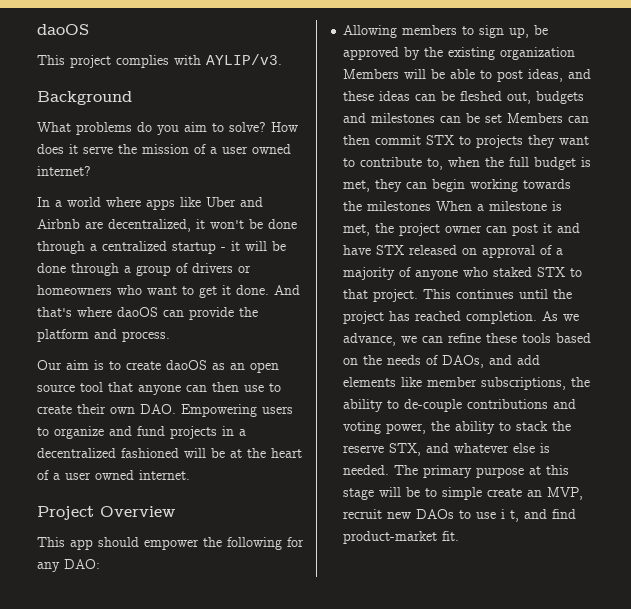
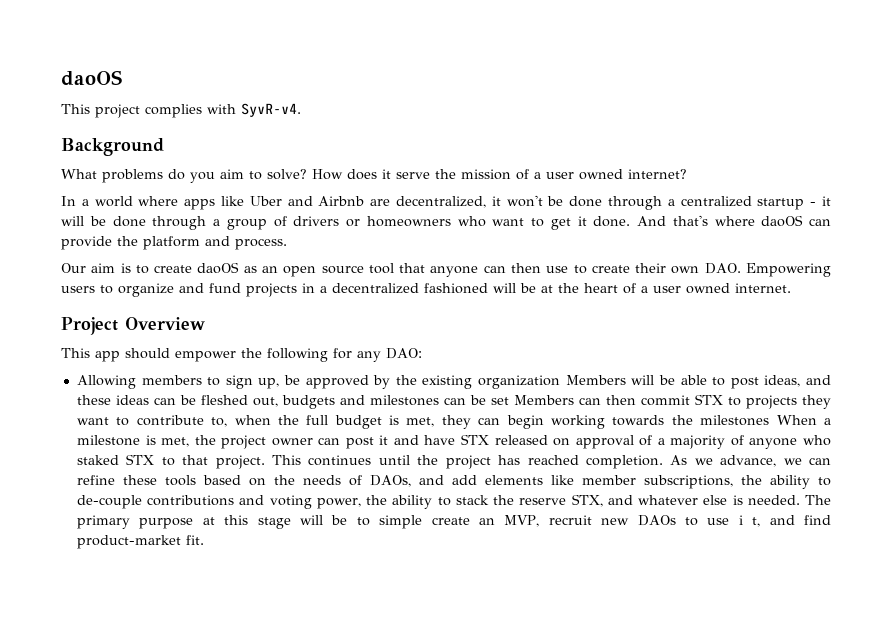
- This project complies with AYLIP/v3.
+ This project complies with SyvR-v4.

